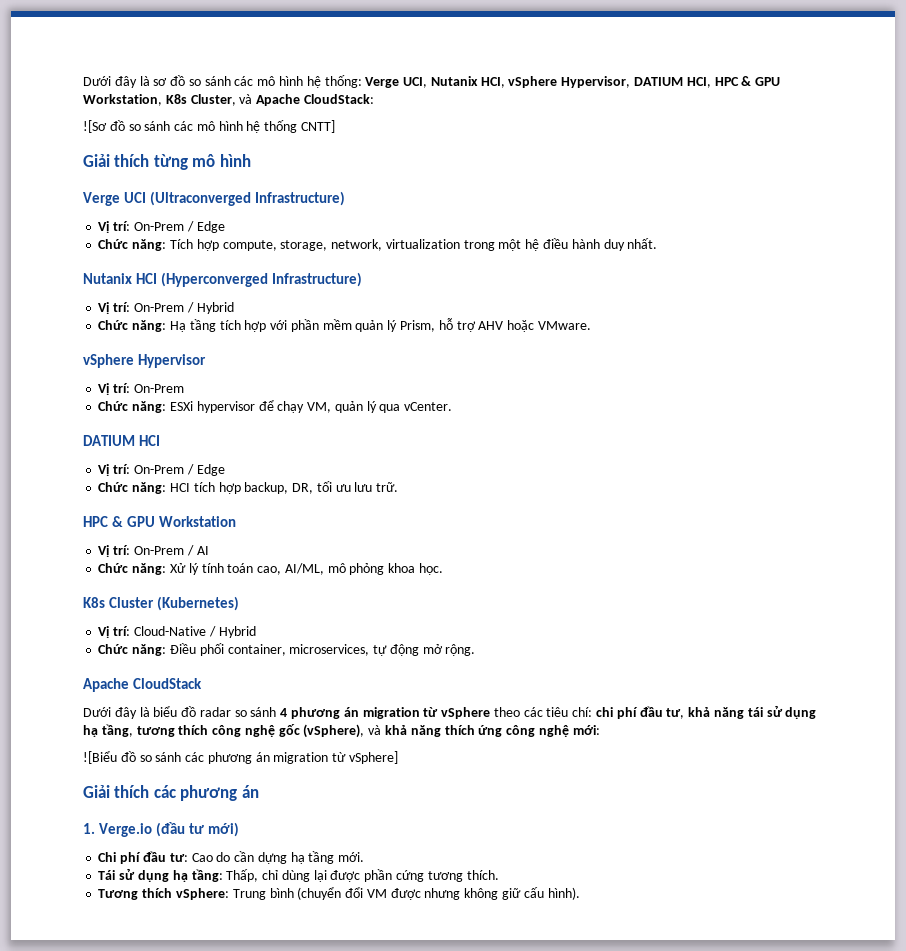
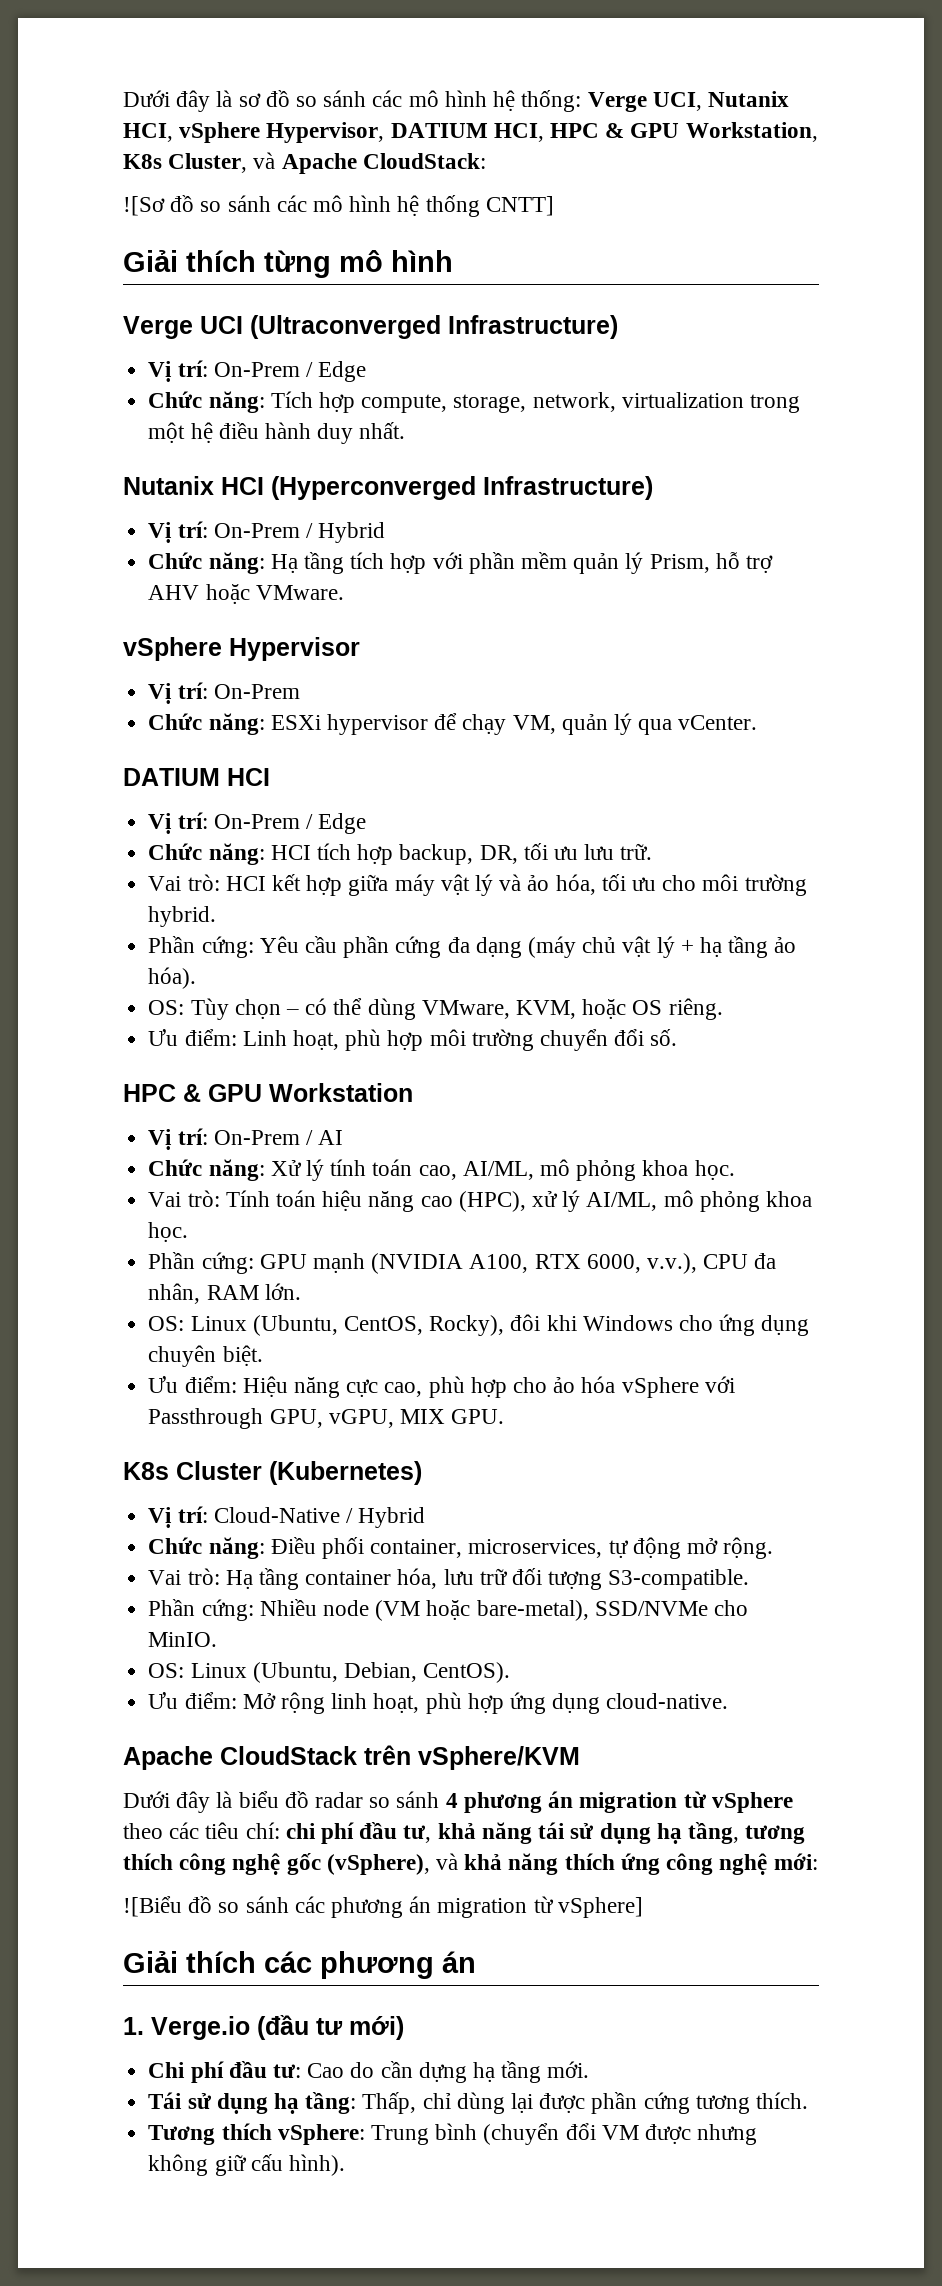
+ Vai trò: HCI kết hợp giữa máy vật lý và ảo hóa, tối ưu cho môi trường hybrid.
+ Phần cứng: Yêu cầu phần cứng đa dạng (máy chủ vật lý + hạ tầng ảo hóa).
+ OS: Tùy chọn – có thể dùng VMware, KVM, hoặc OS riêng.
+ Ưu điểm: Linh hoạt, phù hợp môi trường chuyển đổi số.
+ Vai trò: Tính toán hiệu năng cao (HPC), xử lý AI/ML, mô phỏng khoa học.
+ Phần cứng: GPU mạnh (NVIDIA A100, RTX 6000, v.v.), CPU đa nhân, RAM lớn.
+ OS: Linux (Ubuntu, CentOS, Rocky), đôi khi Windows cho ứng dụng chuyên biệt.
+ Ưu điểm: Hiệu năng cực cao, phù hợp cho ảo hóa vSphere với Passthrough GPU, vGPU, MIX GPU.
+ Vai trò: Hạ tầng container hóa, lưu trữ đối tượng S3-compatible.
+ Phần cứng: Nhiều node (VM hoặc bare-metal), SSD/NVMe cho MinIO.
+ OS: Linux (Ubuntu, Debian, CentOS).
+ Ưu điểm: Mở rộng linh hoạt, phù hợp ứng dụng cloud-native.
- Apache CloudStack
+ Apache CloudStack trên vSphere/KVM

